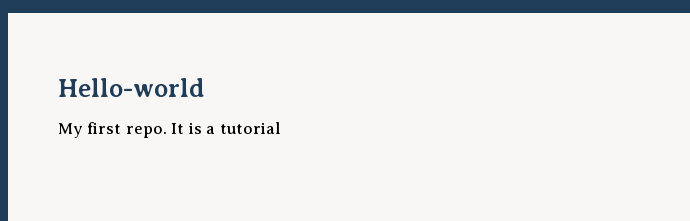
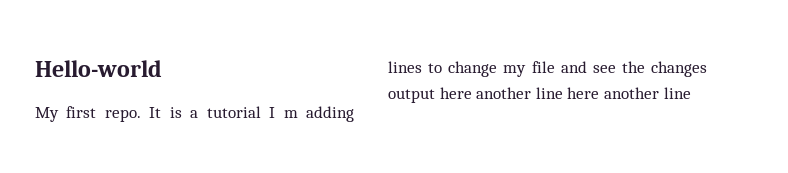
- It is a tutorial
+ It is a tutorial I m adding lines to change my file and see the changes output here another line here another line

